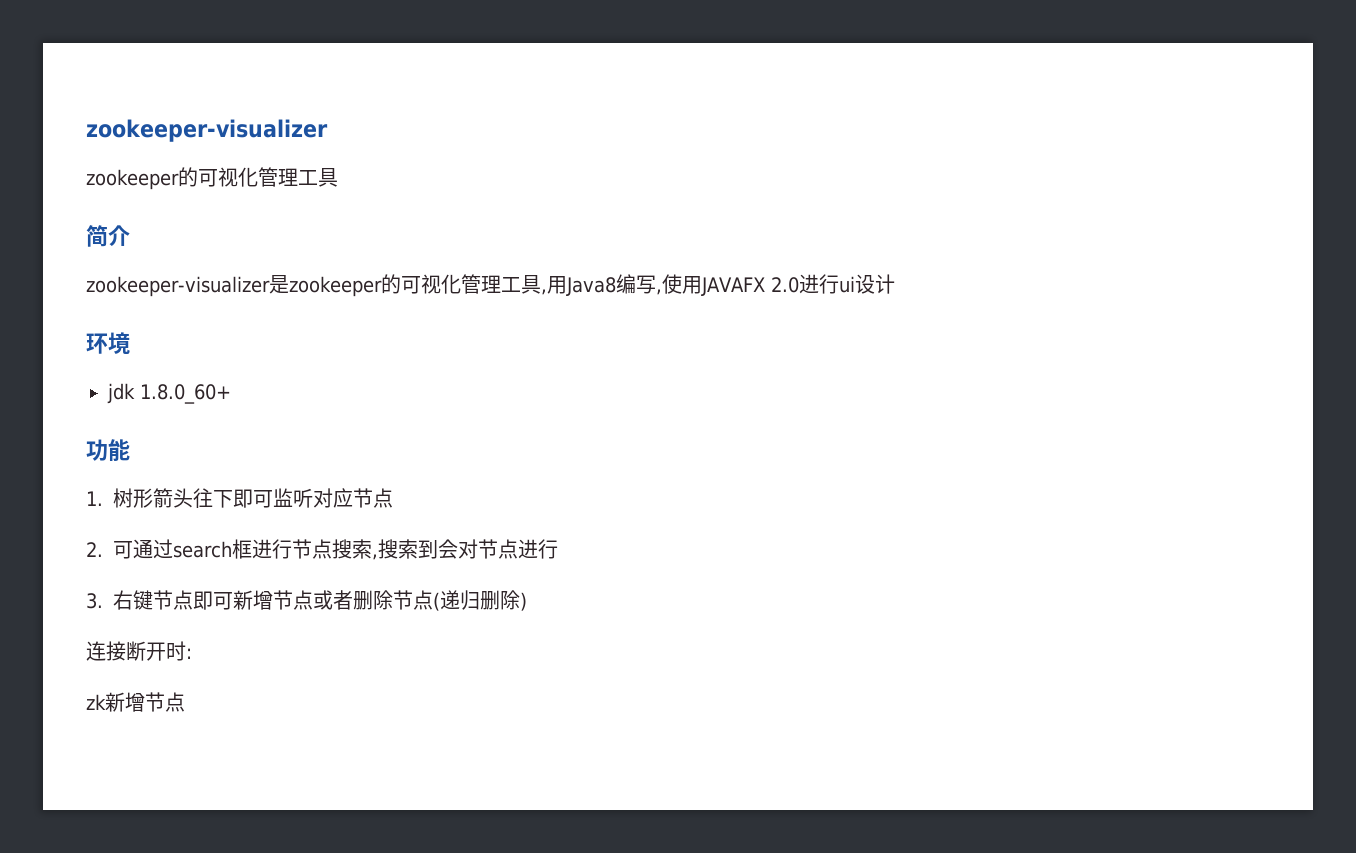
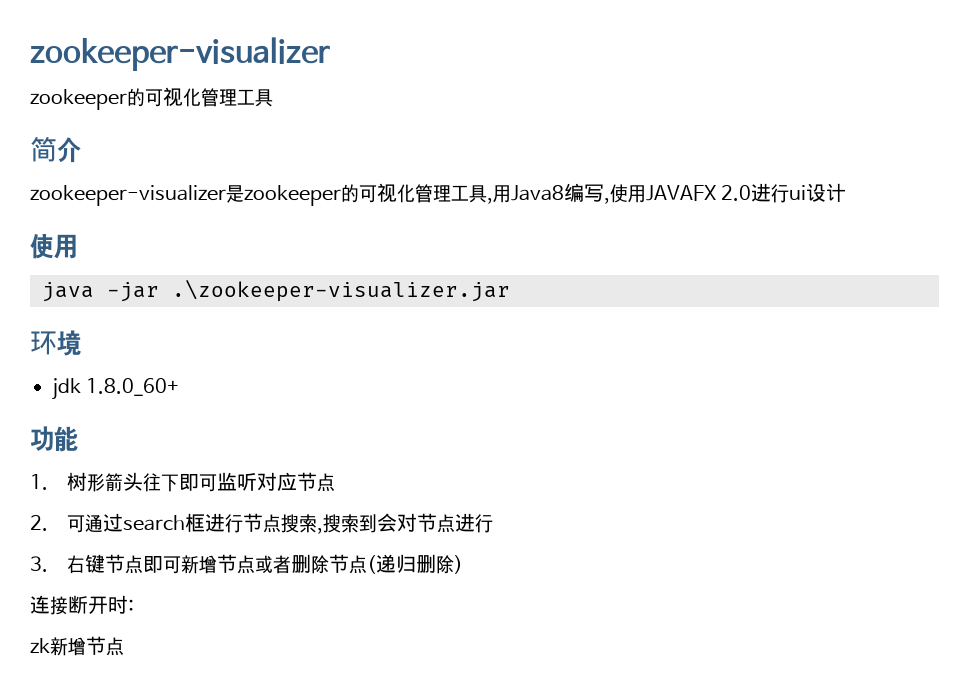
  zookeeper-visualizer是zookeeper的可视化管理工具,用Java8编写,使用JAVAFX 2.0进行ui设计
+ 使用
+ java -jar .\zookeeper-visualizer.jar

